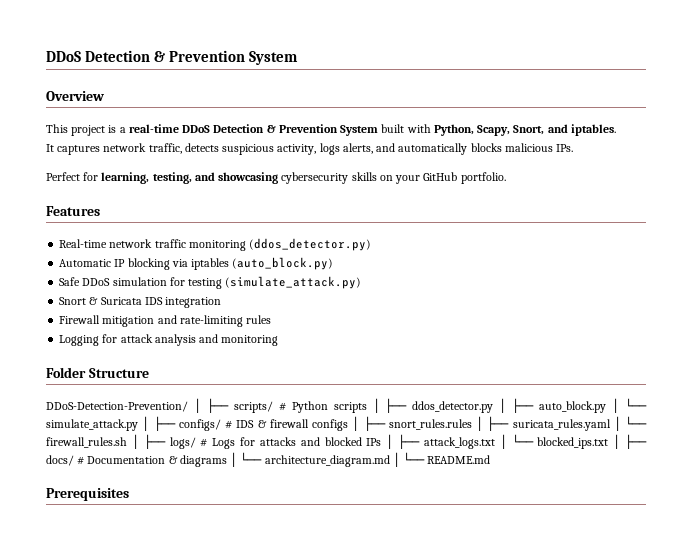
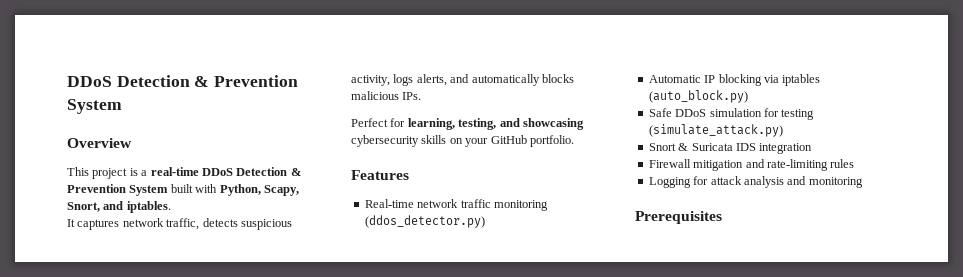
- Folder Structure
- DDoS-Detection-Prevention/ │ ├── scripts/ # Python scripts │ ├── ddos_detector.py │ ├── auto_block.py │ └── simulate_attack.py │ ├── configs/ # IDS & firewall configs │ ├── snort_rules.rules │ ├── suricata_rules.yaml │ └── firewall_rules.sh │ ├── logs/ # Logs for attacks and blocked IPs │ ├── attack_logs.txt │ └── blocked_ips.txt │ ├── docs/ # Documentation & diagrams │ └── architecture_diagram.md │ └── README.md

